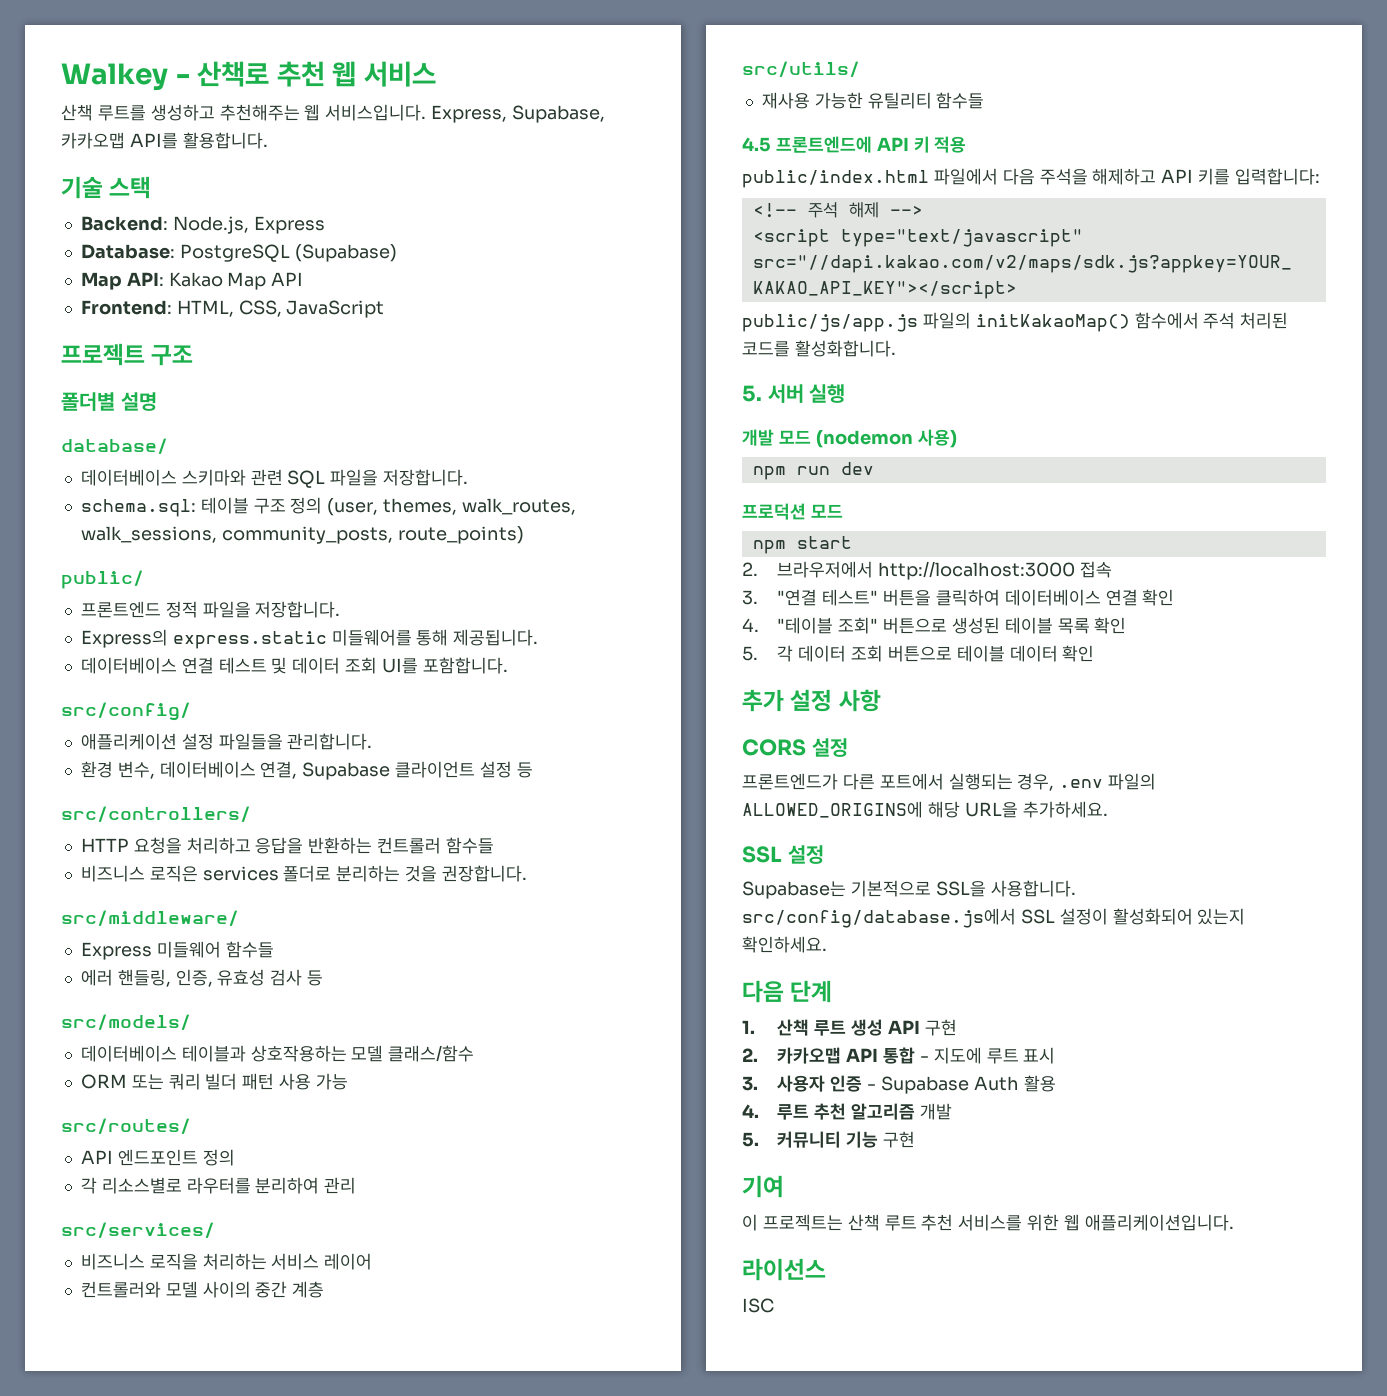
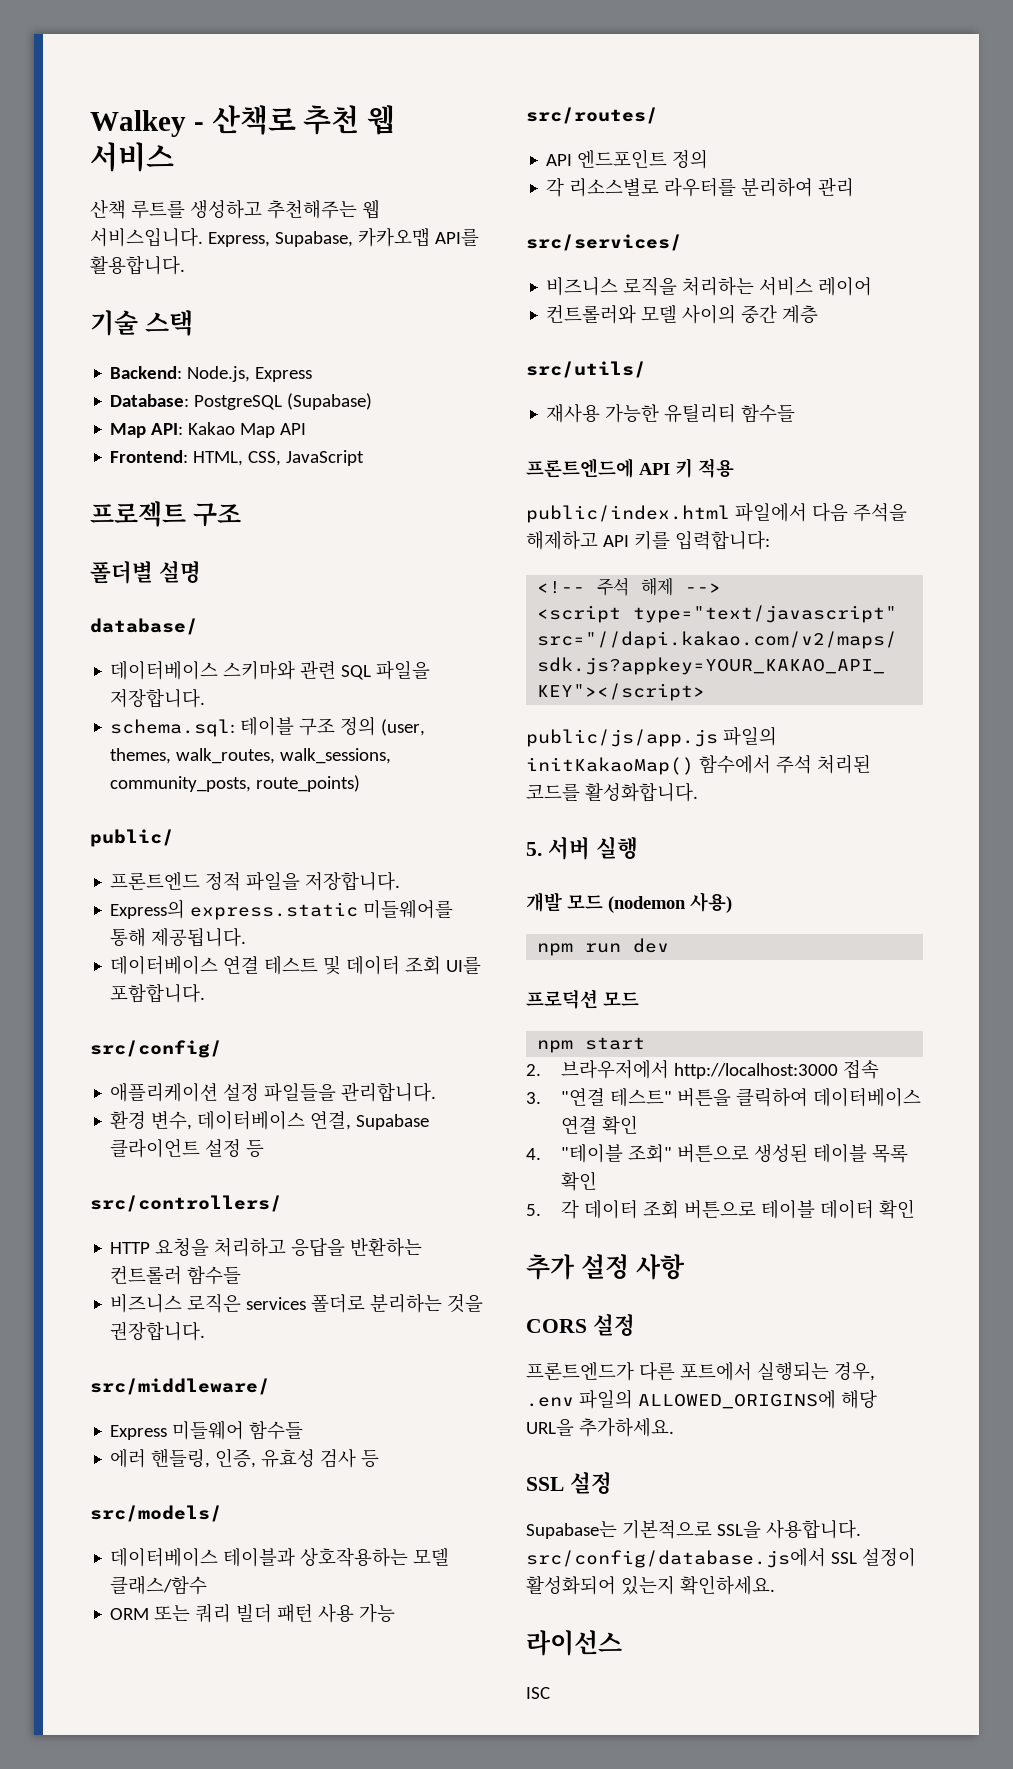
- 4.5 프론트엔드에 API 키 적용
+ 프론트엔드에 API 키 적용
- 다음 단계
- 1. 산책 루트 생성 API 구현
- 2. 카카오맵 API 통합 - 지도에 루트 표시
- 3. 사용자 인증 - Supabase Auth 활용
- 4. 루트 추천 알고리즘 개발
- 5. 커뮤니티 기능 구현
- 기여
- 이 프로젝트는 산책 루트 추천 서비스를 위한 웹 애플리케이션입니다.

